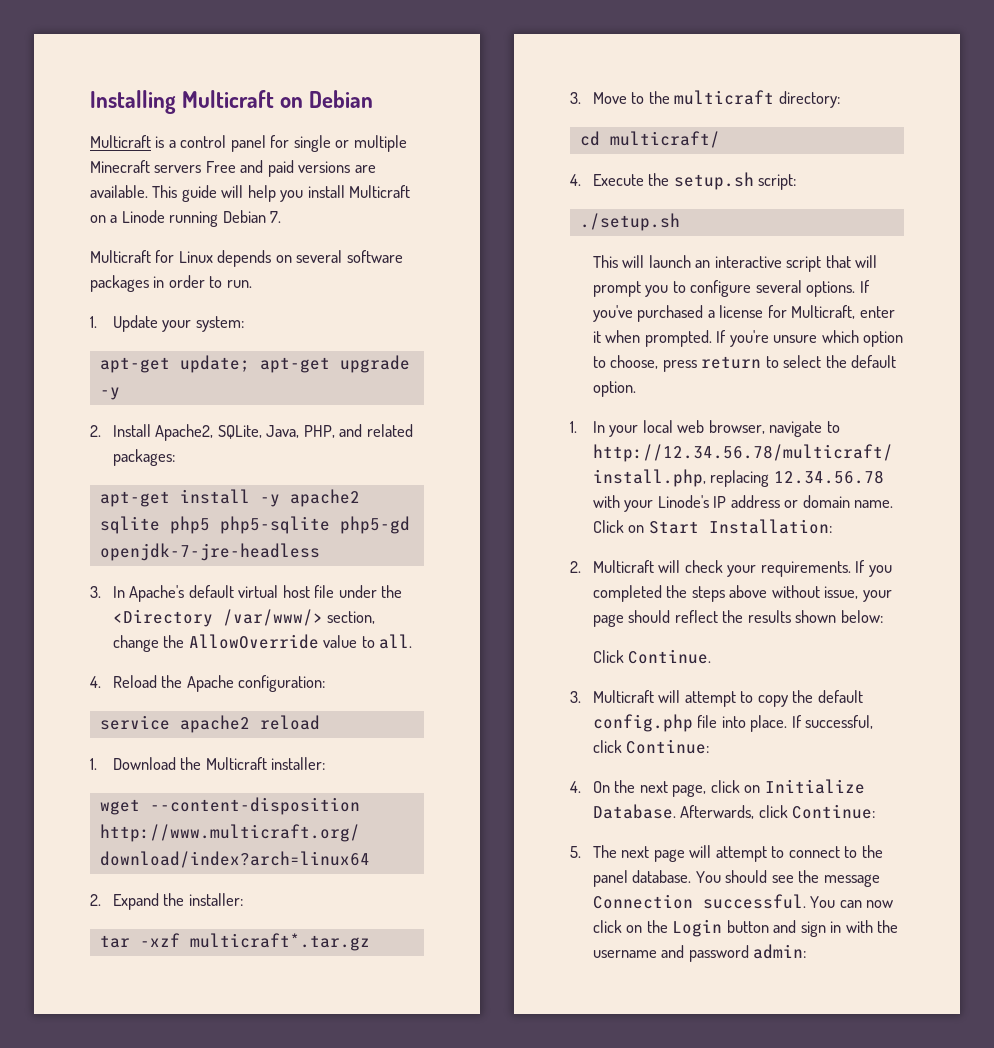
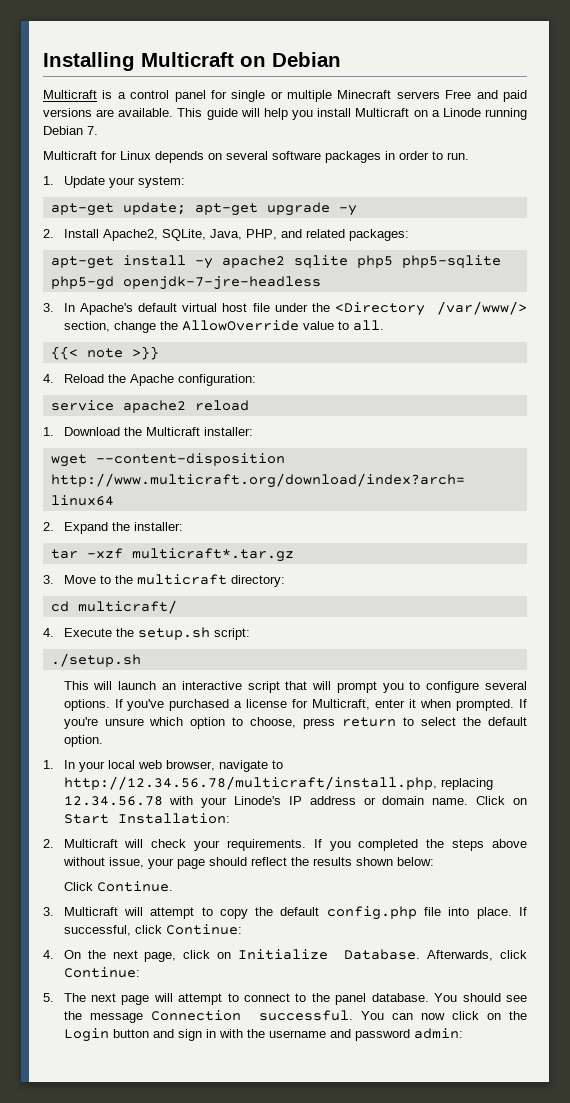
+ {{< note >}}

